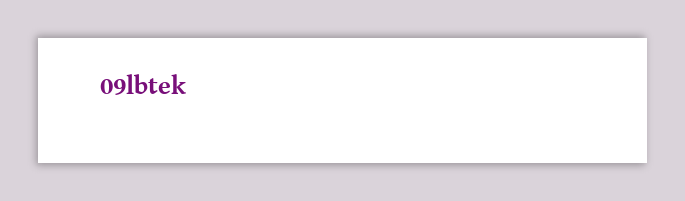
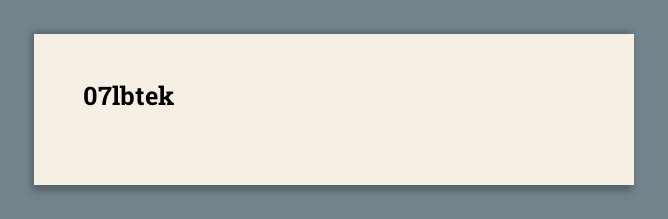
- 09lbtek
+ 07lbtek

